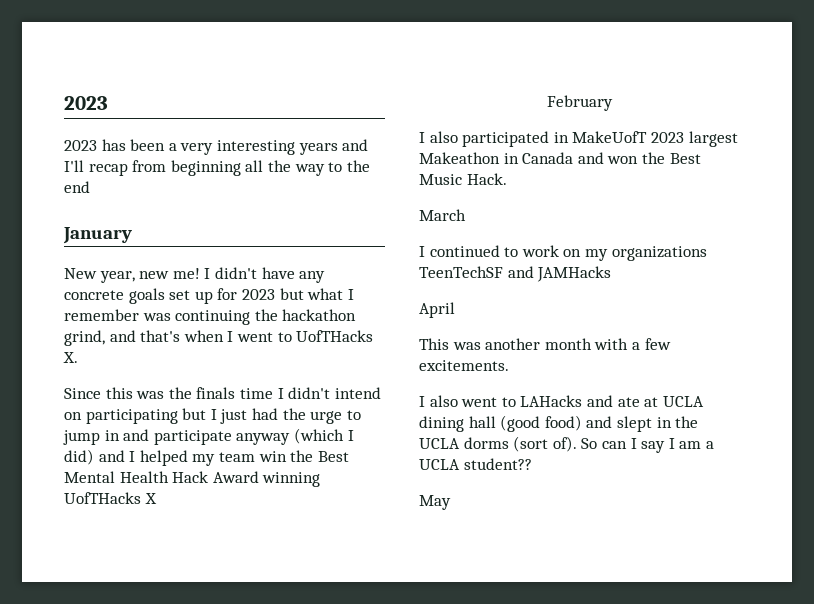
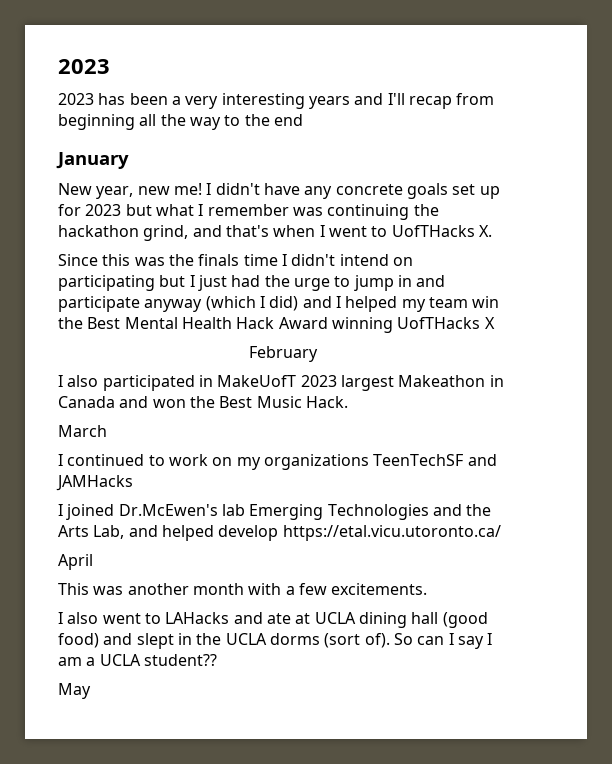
+ I joined Dr.McEwen's lab Emerging Technologies and the Arts Lab, and helped develop https://etal.vicu.utoronto.ca/

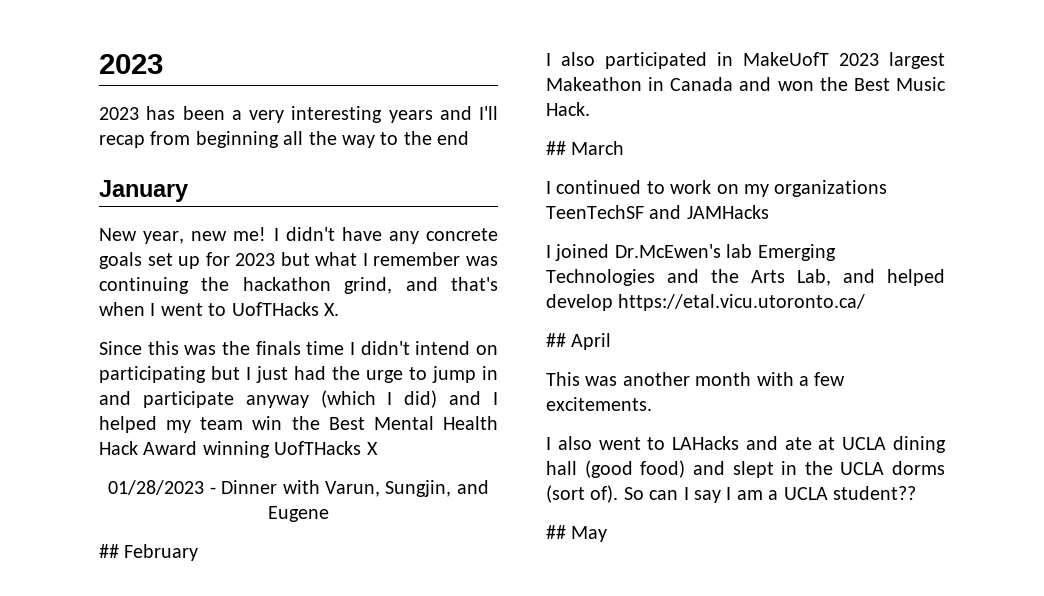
- February
+ 01/28/2023 - Dinner with Varun, Sungjin, and Eugene
+ ## February
- March
+ ## March
- April
+ ## April
- May
+ ## May

